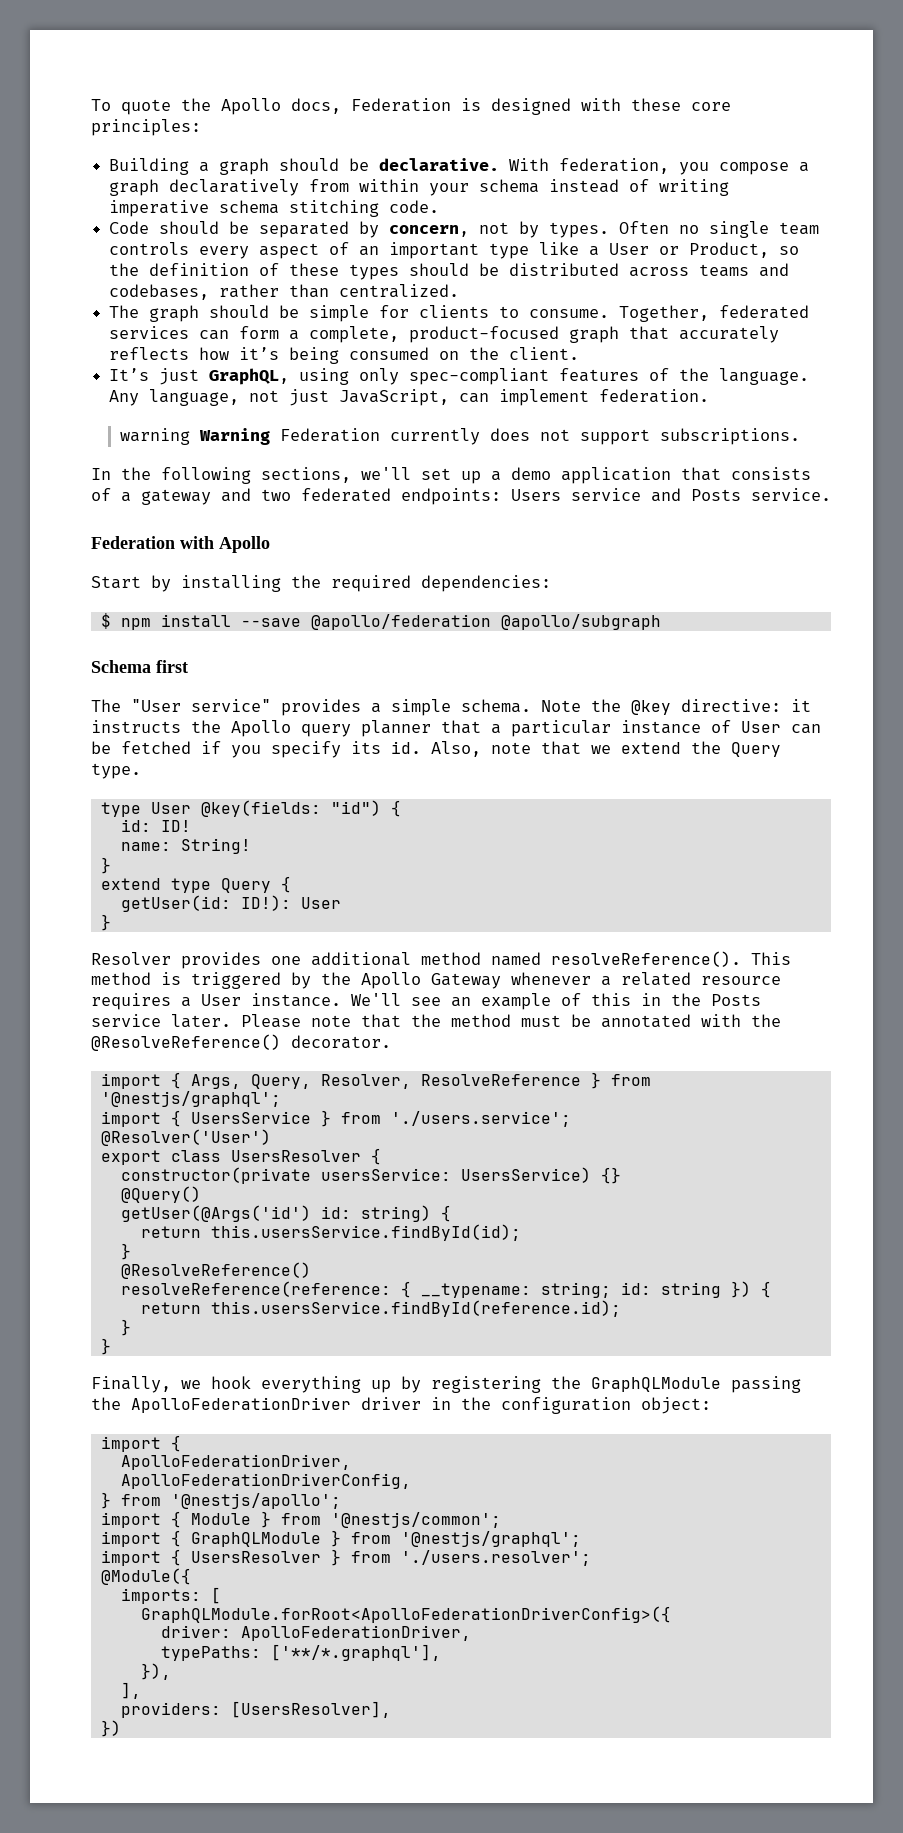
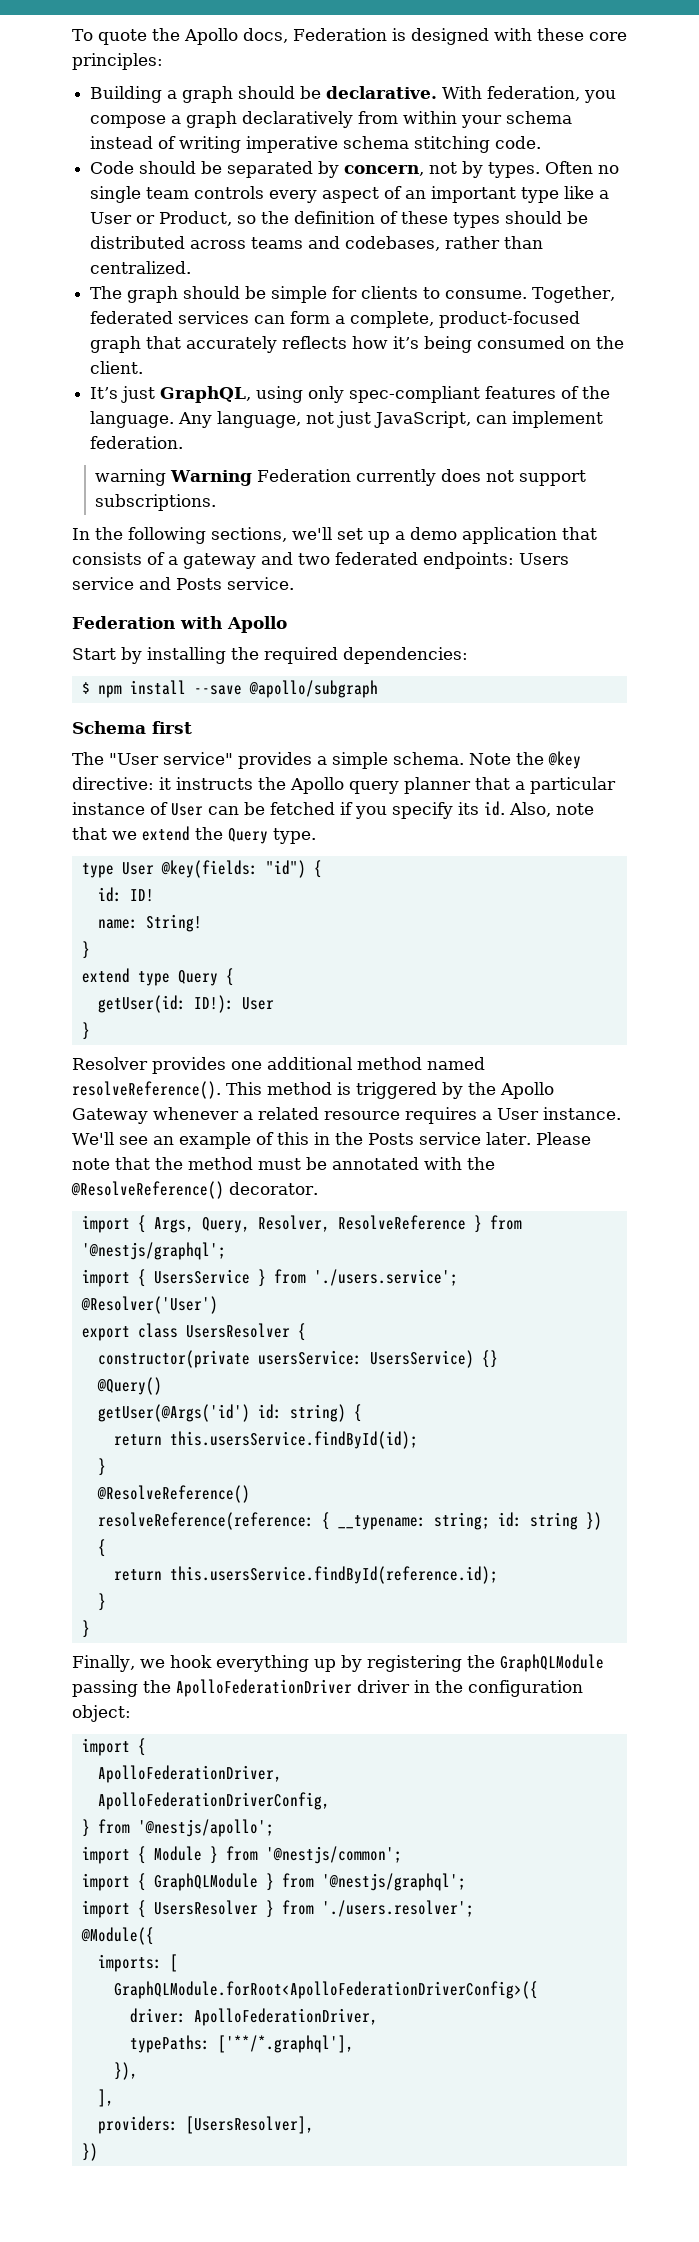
- $ npm install --save @apollo/federation @apollo/subgraph
+ $ npm install --save @apollo/subgraph

